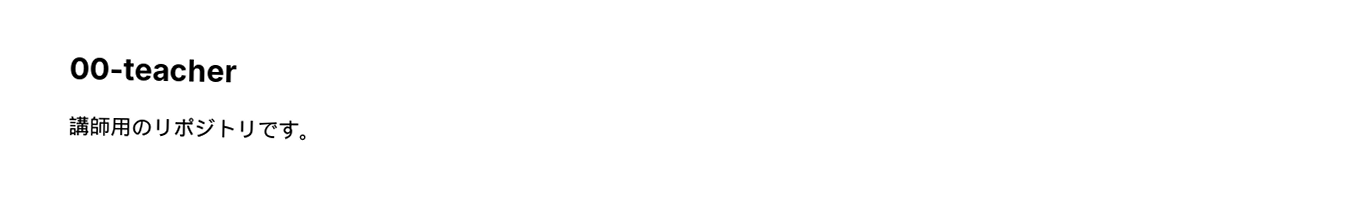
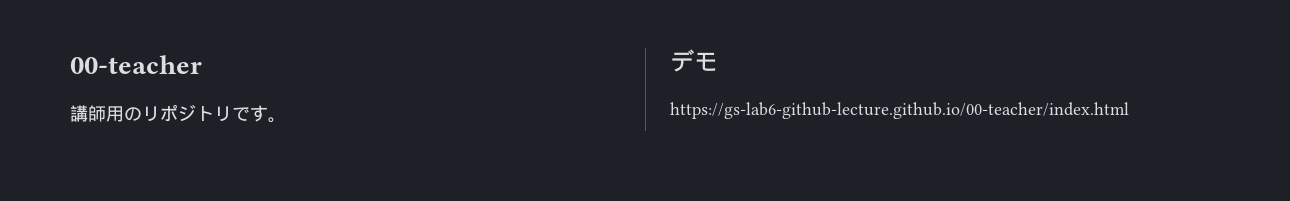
+ デモ
+ https://gs-lab6-github-lecture.github.io/00-teacher/index.html

